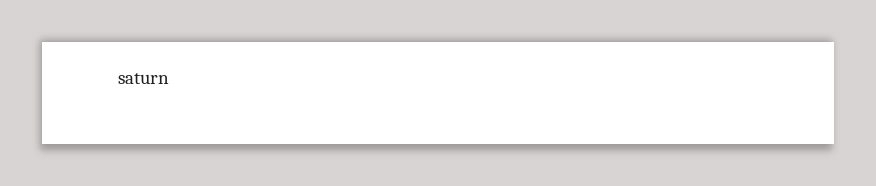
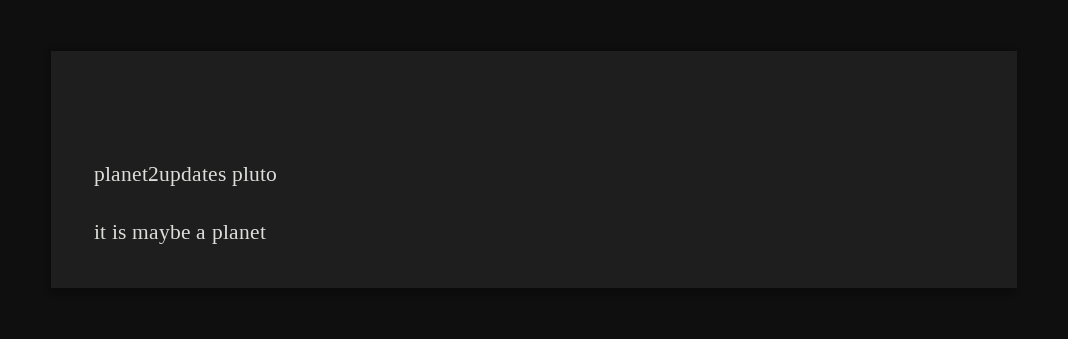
- saturn
+ planet2updates pluto
+ it is maybe a planet

